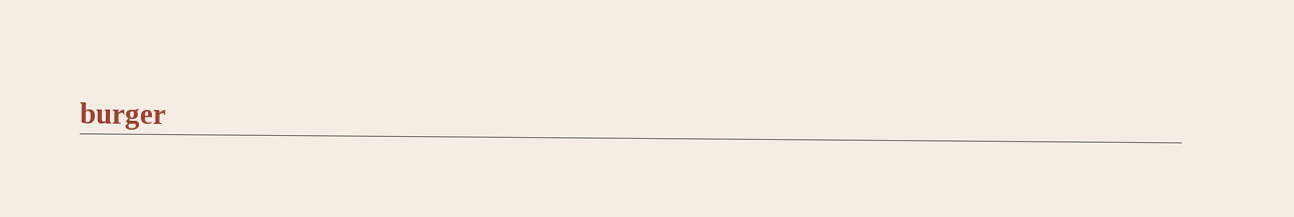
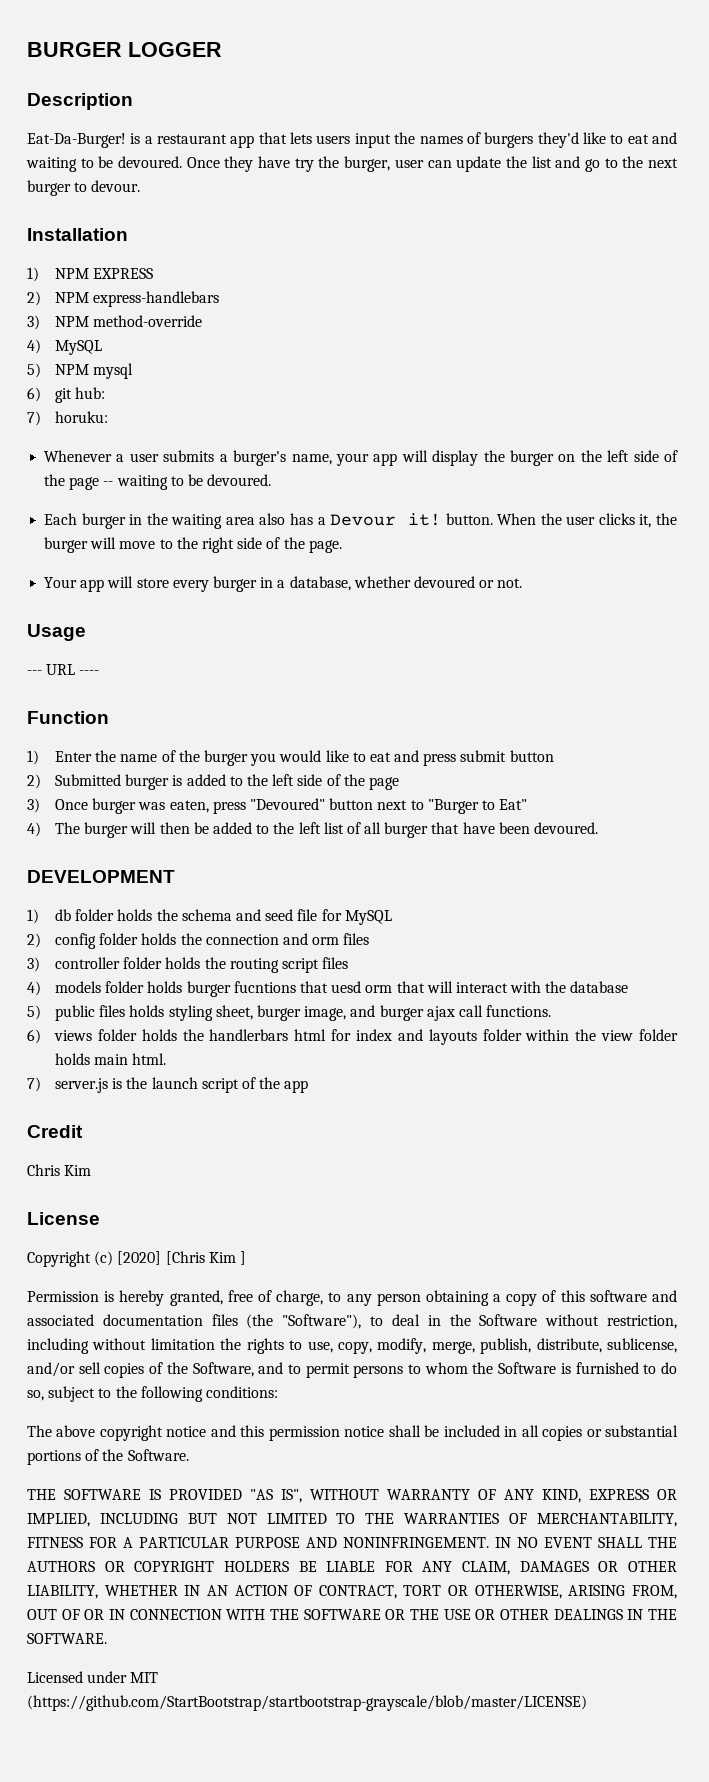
- burger
+ BURGER LOGGER
+ Description
+ Eat-Da-Burger! is a restaurant app that lets users input the names of burgers they'd like to eat and waiting to be devoured. Once they have try the burger, user can update the list and go to the next burger to devour.
+ Installation
+ 1) NPM EXPRESS
+ 2) NPM express-handlebars
+ 3) NPM method-override
+ 4) MySQL
+ 5) NPM mysql
+ 6) git hub:
+ 7) horuku:
+ Whenever a user submits a burger's name, your app will display the burger on the left side of the page -- waiting to be devoured.
+ Each burger in the waiting area also has a Devour it! button. When the user clicks it, the burger will move to the right side of the page.
+ Your app will store every burger in a database, whether devoured or not.
+ Usage
+ --- URL ----
+ Function
+ 1) Enter the name of the burger you would like to eat and press submit button
+ 2) Submitted burger is added to the left side of the page
+ 3) Once burger was eaten, press "Devoured" button next to "Burger to Eat"
+ 4) The burger will then be added to the left list of all burger that have been devoured.
+ DEVELOPMENT
+ 1) db folder holds the schema and seed file for MySQL
+ 2) config folder holds the connection and orm files
+ 3) controller folder holds the routing script files
+ 4) models folder holds burger fucntions that uesd orm that will interact with the database
+ 5) public files holds styling sheet, burger image, and burger ajax call functions.
+ 6) views folder holds the handlerbars html for index and layouts folder within the view folder holds main html.
+ 7) server.js is the launch script of the app
+ Credit
+ Chris Kim
+ License
+ Copyright (c) [2020] [Chris Kim ]
+ Permission is hereby granted, free of charge, to any person obtaining a copy of this software and associated documentation files (the "Software"), to deal in the Software without restriction, including without limitation the rights to use, copy, modify, merge, publish, distribute, sublicense, and/or sell copies of the Software, and to permit persons to whom the Software is furnished to do so, subject to the following conditions:
+ The above copyright notice and this permission notice shall be included in all copies or substantial portions of the Software.
+ THE SOFTWARE IS PROVIDED "AS IS", WITHOUT WARRANTY OF ANY KIND, EXPRESS OR IMPLIED, INCLUDING BUT NOT LIMITED TO THE WARRANTIES OF MERCHANTABILITY, FITNESS FOR A PARTICULAR PURPOSE AND NONINFRINGEMENT. IN NO EVENT SHALL THE AUTHORS OR COPYRIGHT HOLDERS BE LIABLE FOR ANY CLAIM, DAMAGES OR OTHER LIABILITY, WHETHER IN AN ACTION OF CONTRACT, TORT OR OTHERWISE, ARISING FROM, OUT OF OR IN CONNECTION WITH THE SOFTWARE OR THE USE OR OTHER DEALINGS IN THE SOFTWARE.
+ Licensed under MIT (https://github.com/StartBootstrap/startbootstrap-grayscale/blob/master/LICENSE)

